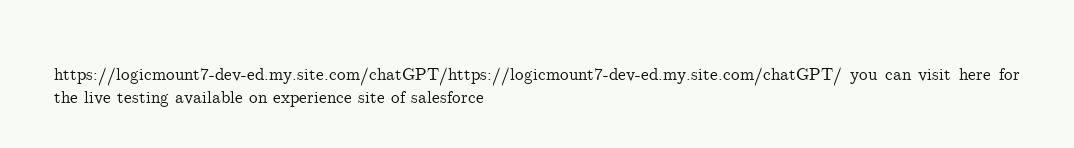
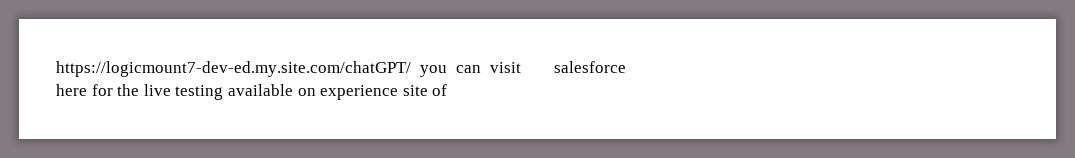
- https://logicmount7-dev-ed.my.site.com/chatGPT/https://logicmount7-dev-ed.my.site.com/chatGPT/ you can visit here for the live testing available on experience site of salesforce
+ https://logicmount7-dev-ed.my.site.com/chatGPT/ you can visit here for the live testing available on experience site of salesforce

